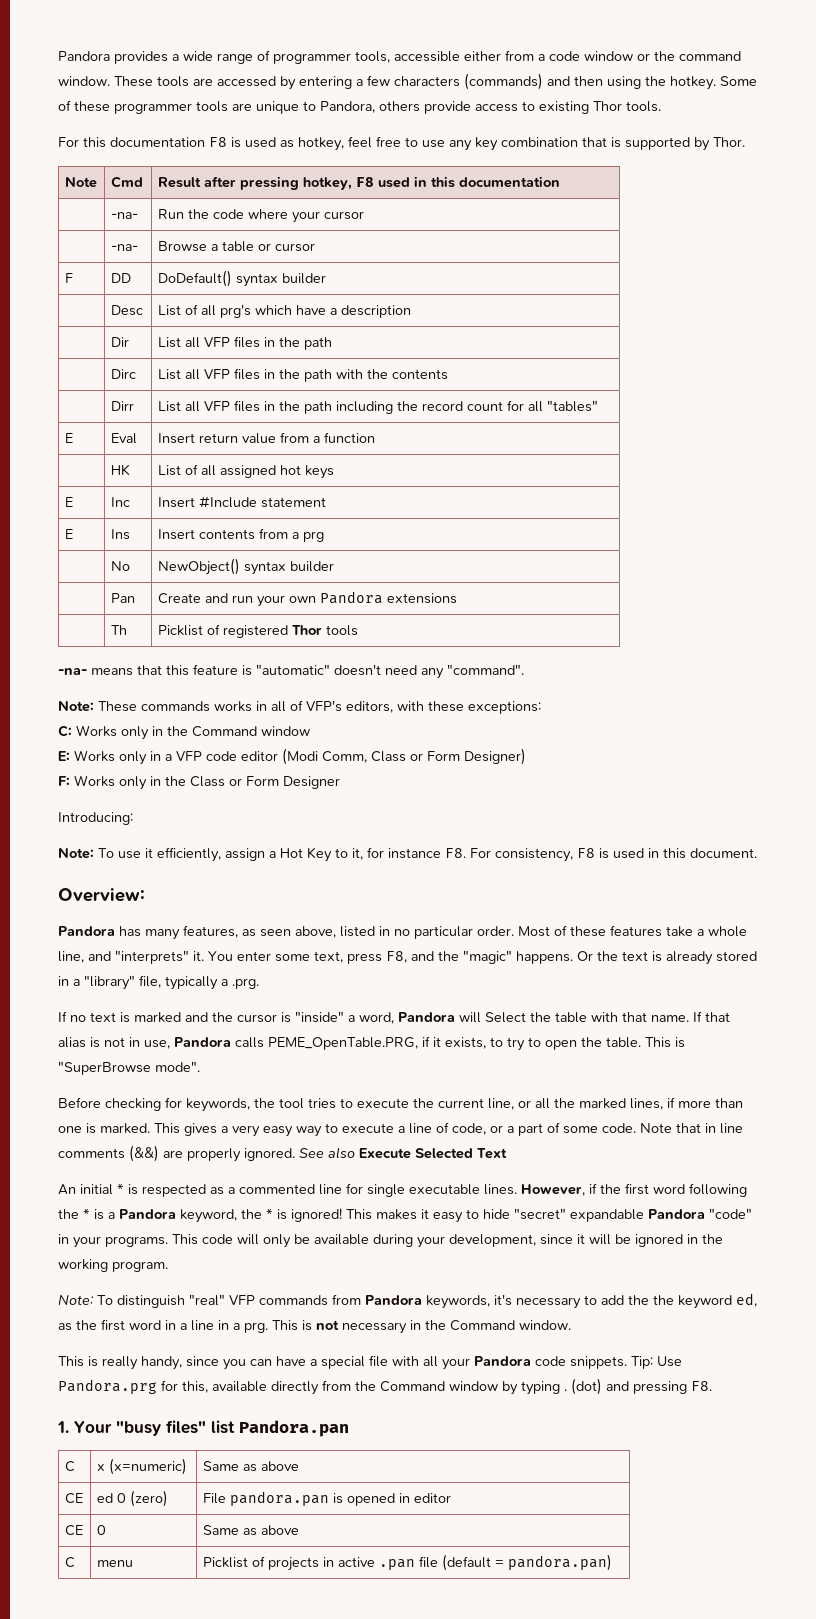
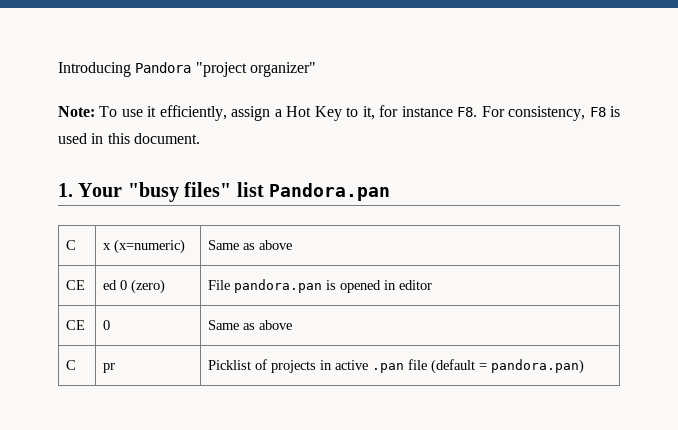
- Pandora provides a wide range of programmer tools, accessible either from a code window or the command window. These tools are accessed by entering a few characters (commands) and then using the hotkey. Some of these programmer tools are unique to Pandora, others provide access to existing Thor tools.
- For this documentation F8 is used as hotkey, feel free to use any key combination that is supported by Thor.
- Note | Cmd | Result after pressing hotkey, F8 used in this documentation
- | -na- | Run the code where your cursor
- | -na- | Browse a table or cursor
- F | DD | DoDefault() syntax builder
- | Desc | List of all prg's which have a description
- | Dir | List all VFP files in the path
- | Dirc | List all VFP files in the path with the contents
- | Dirr | List all VFP files in the path including the record count for all "tables"
- E | Eval | Insert return value from a function
- | HK | List of all assigned hot keys
- E | Inc | Insert #Include statement
- E | Ins | Insert contents from a prg
- | No | NewObject() syntax builder
- | Pan | Create and run your own Pandora extensions
- | Th | Picklist of registered Thor tools
- -na- means that this feature is "automatic" doesn't need any "command".
- Note: These commands works in all of VFP's editors, with these exceptions:
- C: Works only in the Command window
- E: Works only in a VFP code editor (Modi Comm, Class or Form Designer)
- F: Works only in the Class or Form Designer
- Introducing:
+ Introducing Pandora "project organizer"
- Overview:
- Pandora has many features, as seen above, listed in no particular order. Most of these features take a whole line, and "interprets" it. You enter some text, press F8, and the "magic" happens. Or the text is already stored in a "library" file, typically a .prg.
- If no text is marked and the cursor is "inside" a word, Pandora will Select the table with that name. If that alias is not in use, Pandora calls PEME_OpenTable.PRG, if it exists, to try to open the table. This is "SuperBrowse mode".
- Before checking for keywords, the tool tries to execute the current line, or all the marked lines, if more than one is marked. This gives a very easy way to execute a line of code, or a part of some code. Note that in line comments (&&) are properly ignored. See also Execute Selected Text
- An initial * is respected as a commented line for single executable lines. However, if the first word following the * is a Pandora keyword, the * is ignored! This makes it easy to hide "secret" expandable Pandora "code" in your programs. This code will only be available during your development, since it will be ignored in the working program.
- Note: To distinguish "real" VFP commands from Pandora keywords, it's necessary to add the the keyword ed, as the first word in a line in a prg. This is not necessary in the Command window.
- This is really handy, since you can have a special file with all your Pandora code snippets. Tip: Use Pandora.prg for this, available directly from the Command window by typing . (dot) and pressing F8.
- C | menu | Picklist of projects in active .pan file (default = pandora.pan)
+ C | pr | Picklist of projects in active .pan file (default = pandora.pan)

